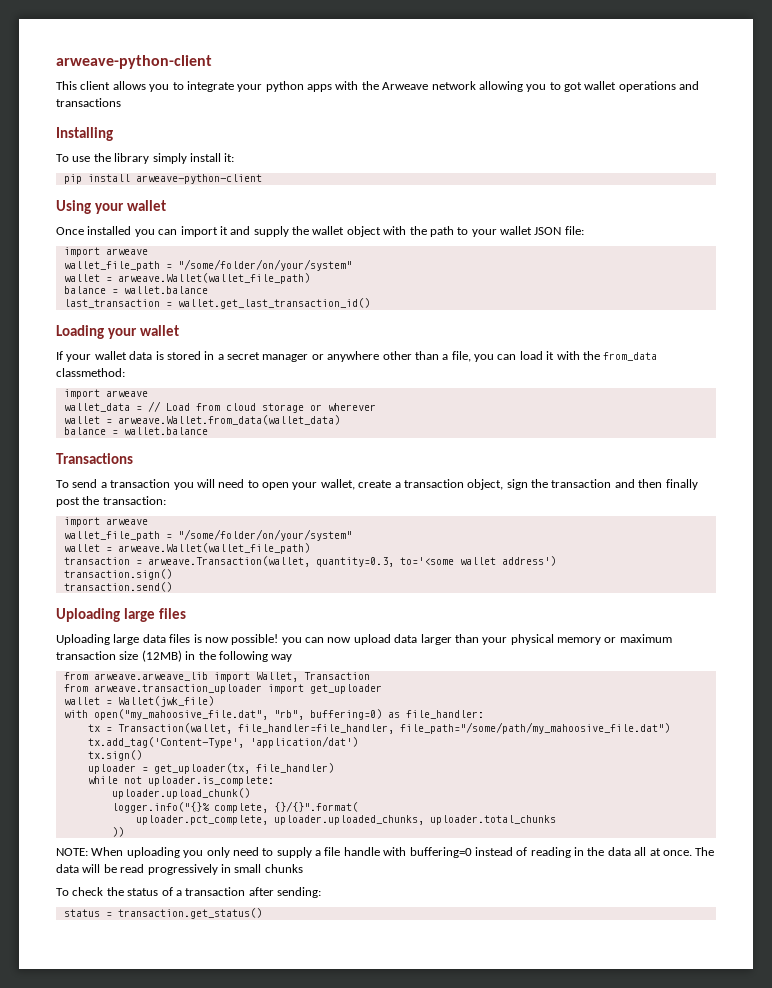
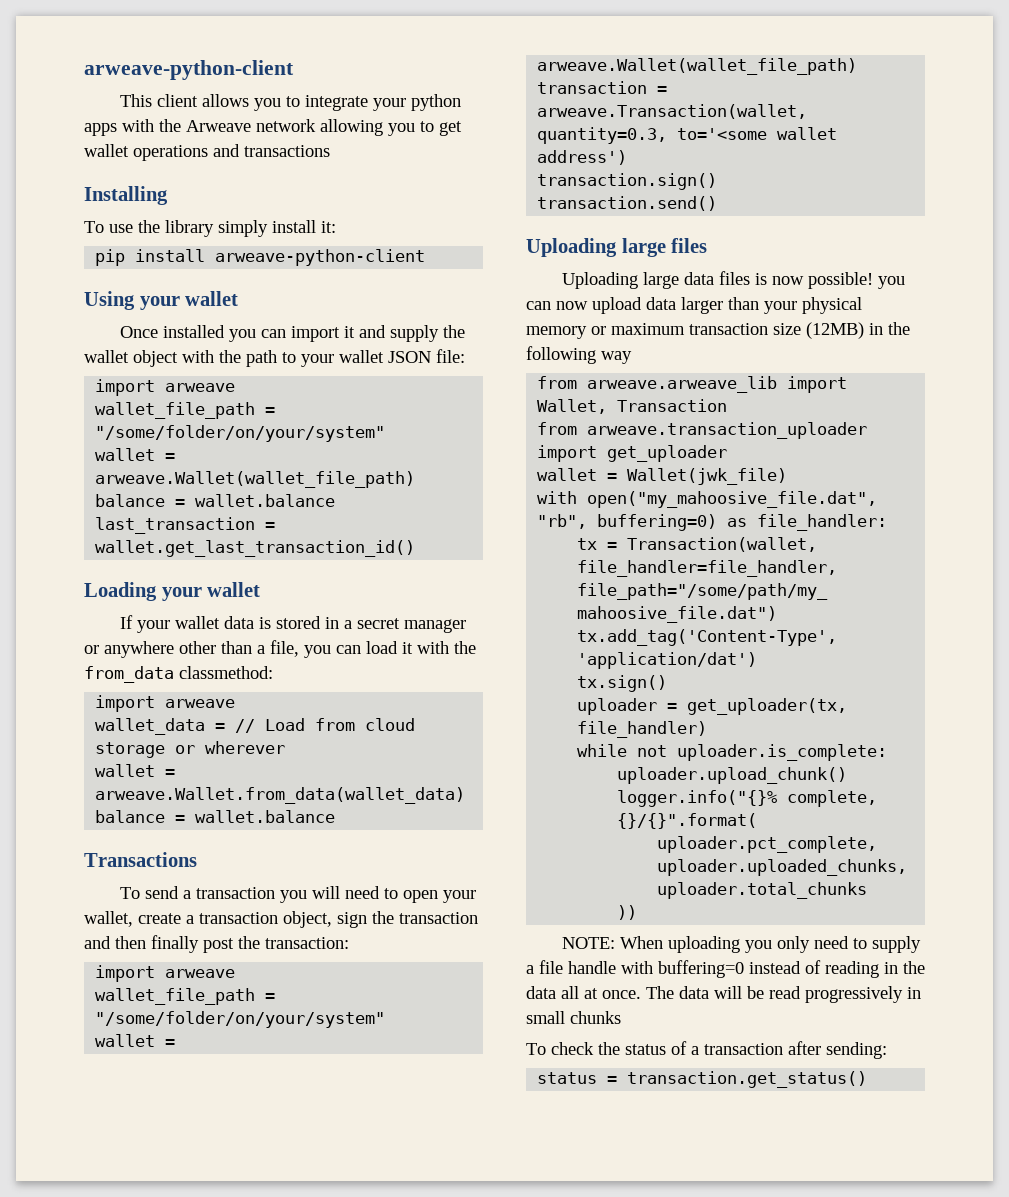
- This client allows you to integrate your python apps with the Arweave network allowing you to got wallet operations and transactions
+ This client allows you to integrate your python apps with the Arweave network allowing you to get wallet operations and transactions

